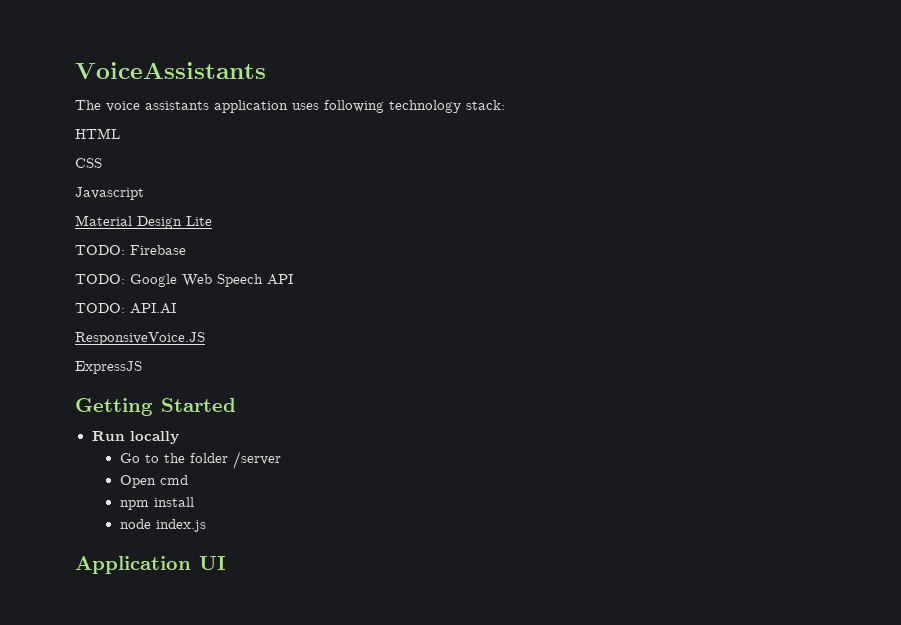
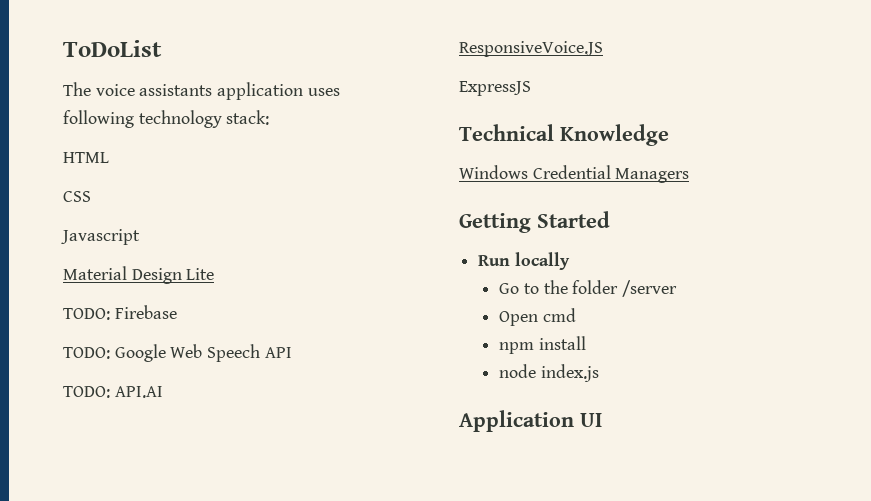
- VoiceAssistants
+ ToDoList
+ Technical Knowledge
+ Windows Credential Managers

